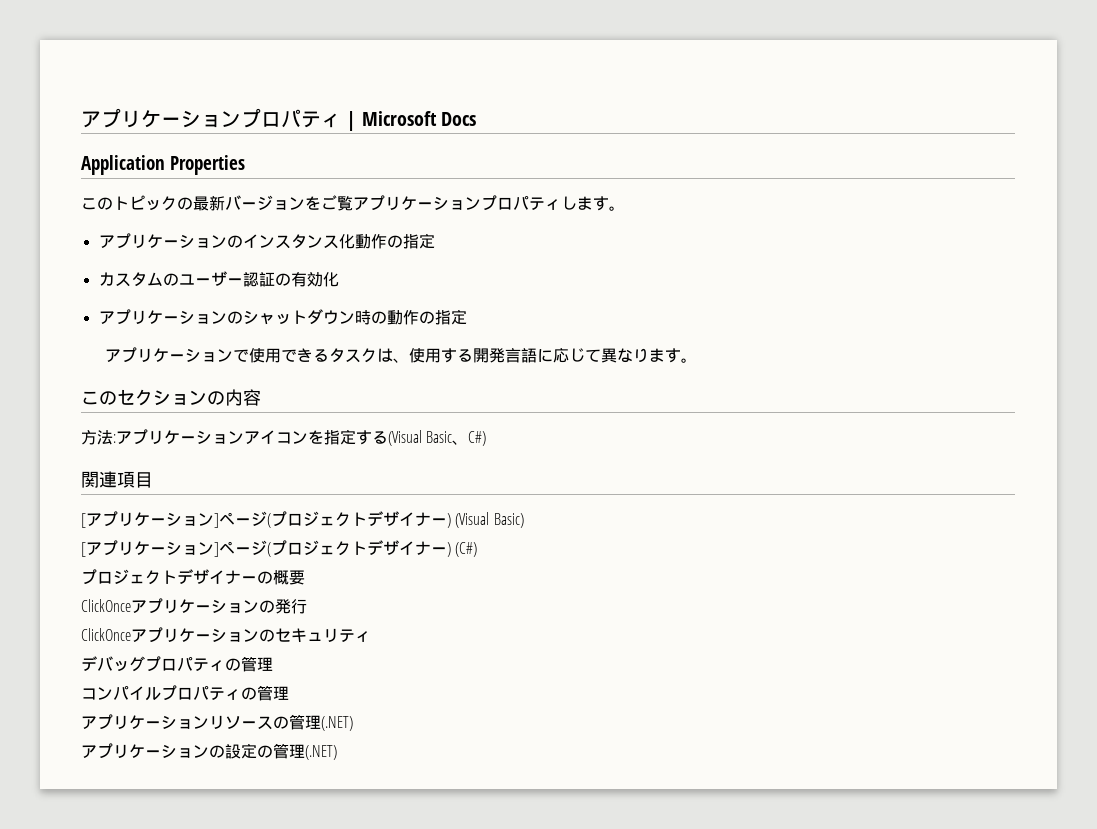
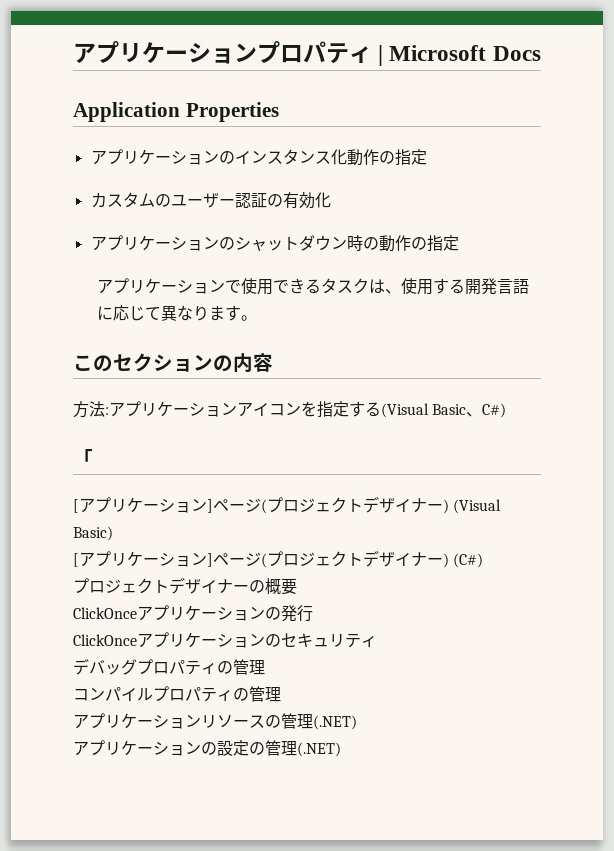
- このトピックの最新バージョンをご覧アプリケーションプロパティします。
- 関連項目
+ 「

